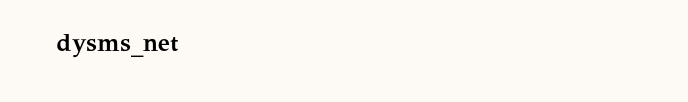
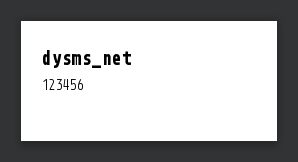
+ 123456

